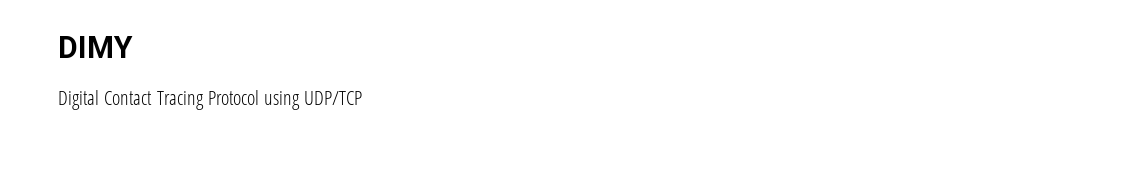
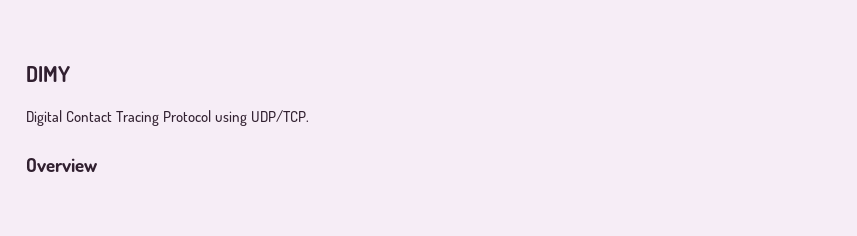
- Digital Contact Tracing Protocol using UDP/TCP
+ Digital Contact Tracing Protocol using UDP/TCP.
+ Overview

